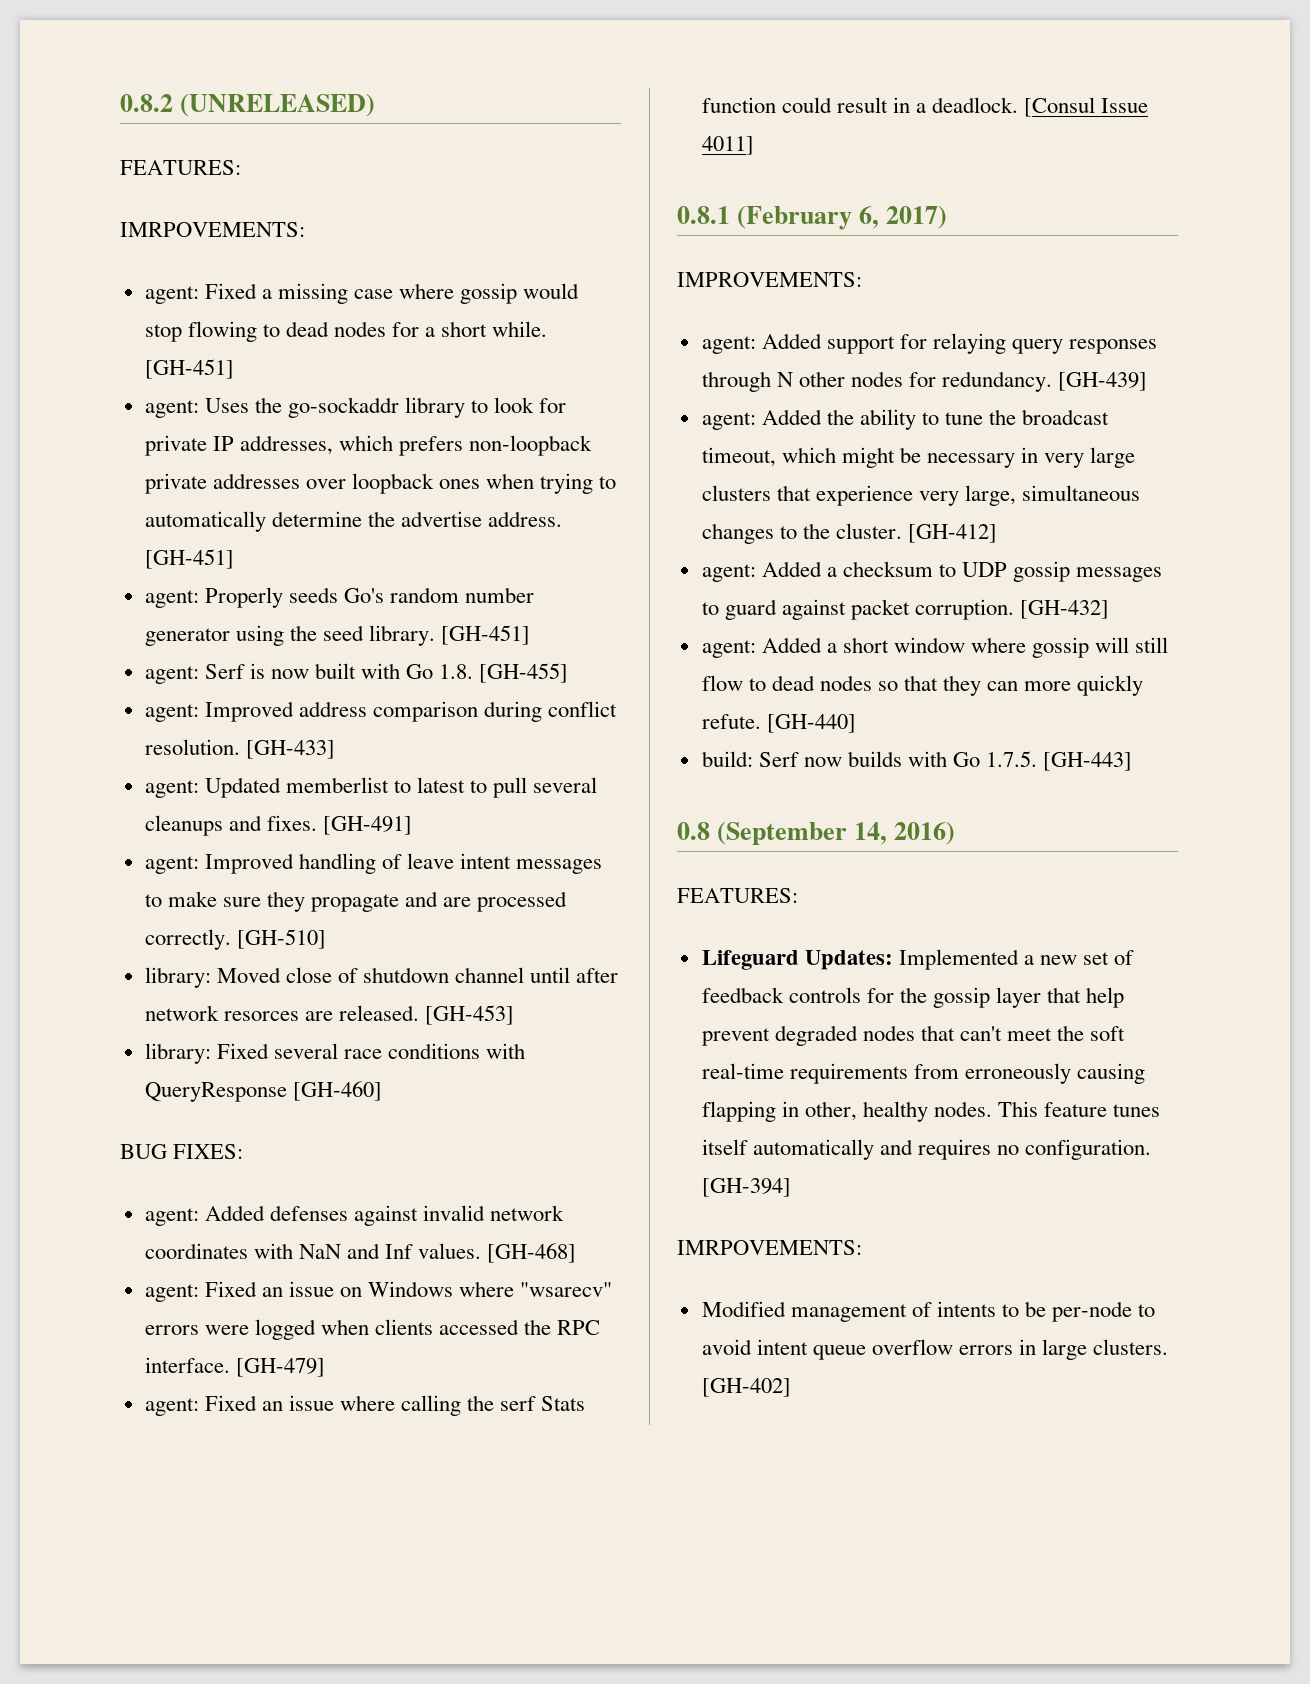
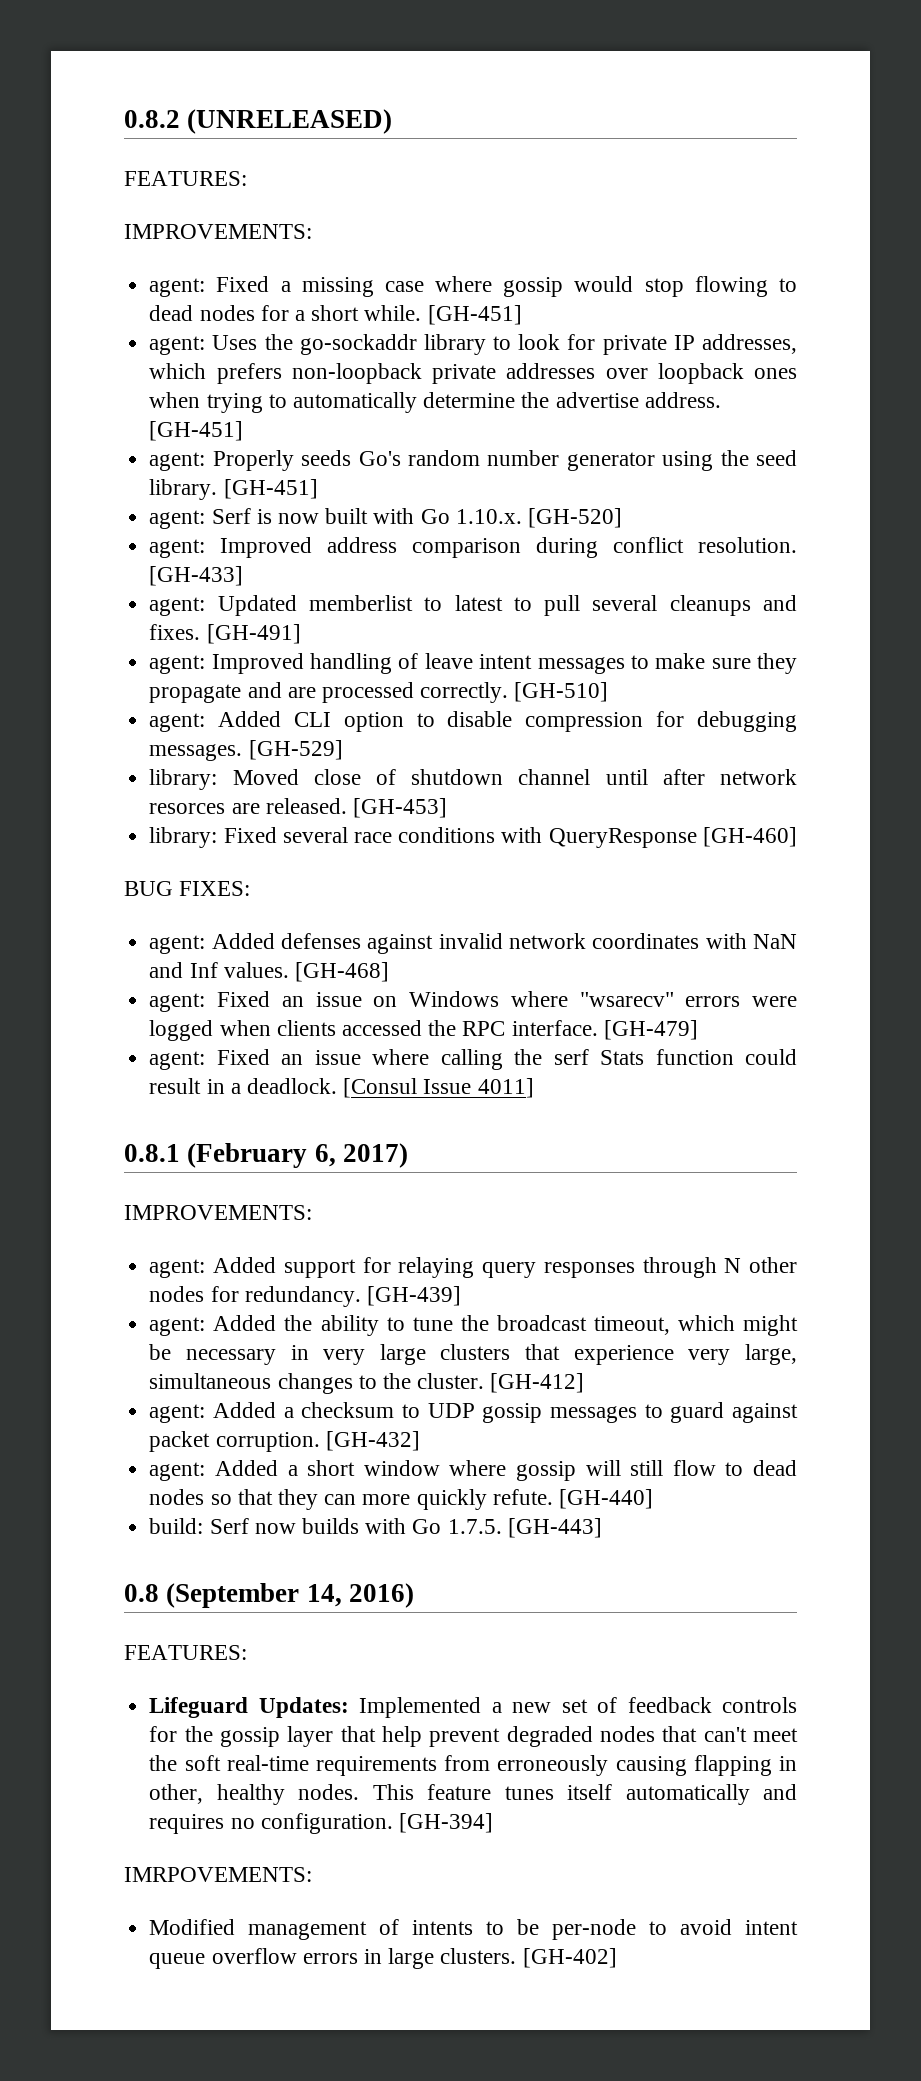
  0.8.2 (UNRELEASED)
  FEATURES:
- IMRPOVEMENTS:
+ IMPROVEMENTS:
- agent: Serf is now built with Go 1.8. [GH-455]
+ agent: Serf is now built with Go 1.10.x. [GH-520]
+ agent: Added CLI option to disable compression for debugging messages. [GH-529]

